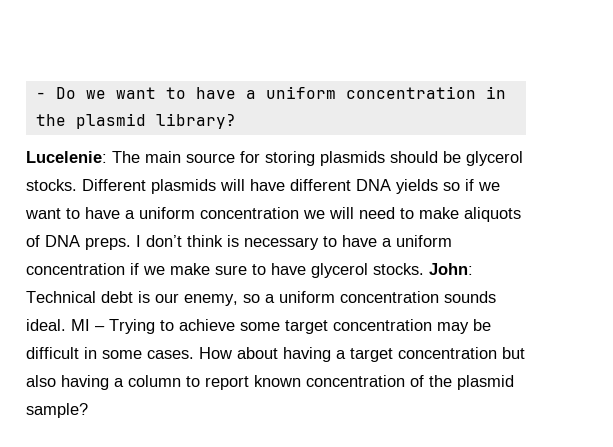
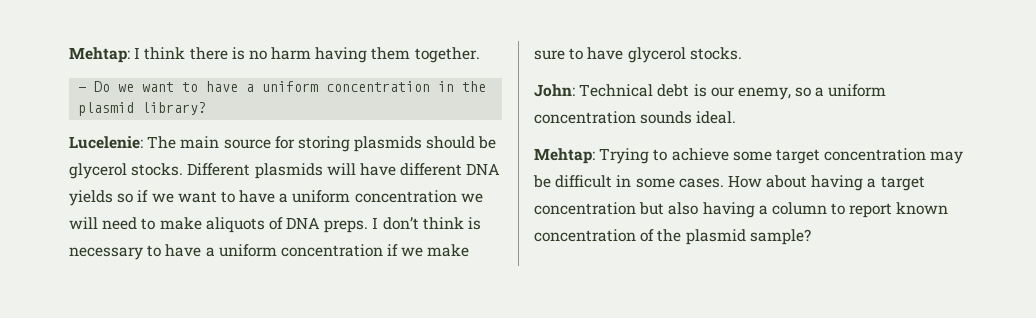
+ Mehtap: I think there is no harm having them together.
- I don’t think is necessary to have a uniform concentration if we make sure to have glycerol stocks. John: Technical debt is our enemy, so a uniform concentration sounds ideal. MI – Trying to achieve some target concentration may be difficult in some cases.
+ I don’t think is necessary to have a uniform concentration if we make sure to have glycerol stocks.
+ John: Technical debt is our enemy, so a uniform concentration sounds ideal.
+ Mehtap: Trying to achieve some target concentration may be difficult in some cases.

